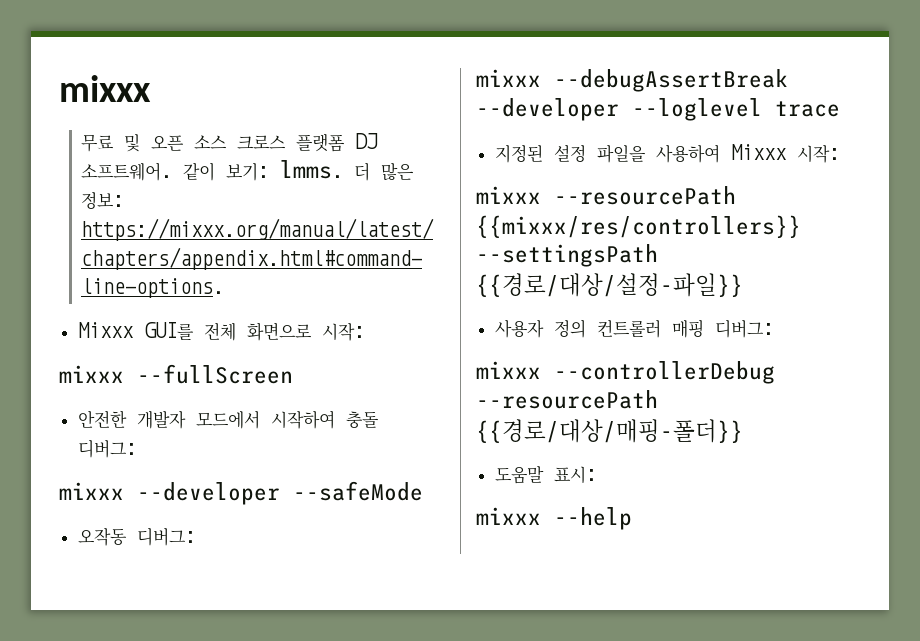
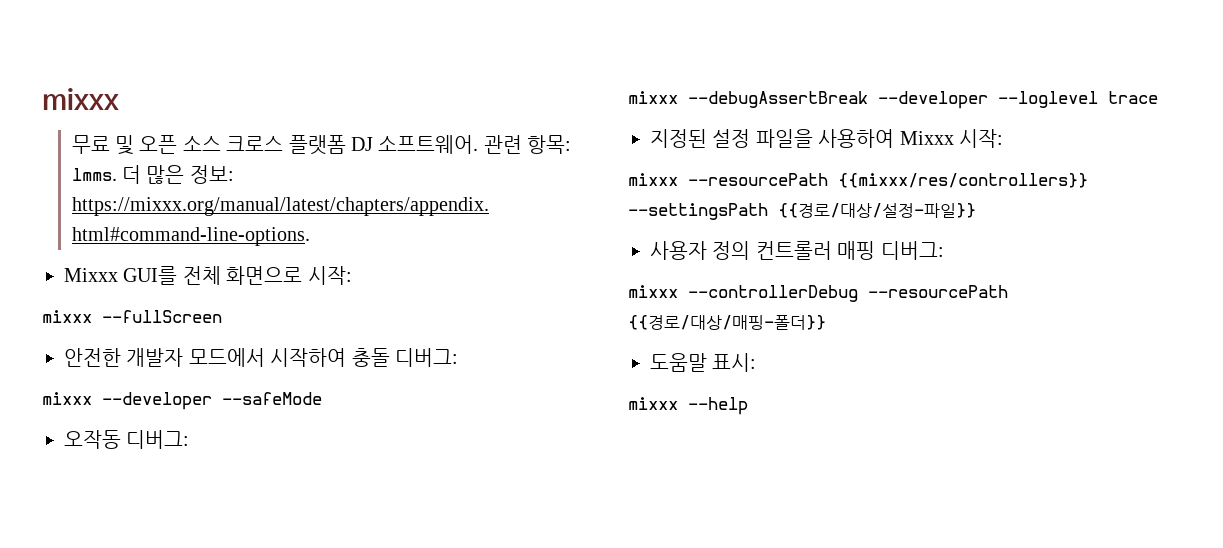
- 같이 보기: lmms.
+ 관련 항목: lmms.

